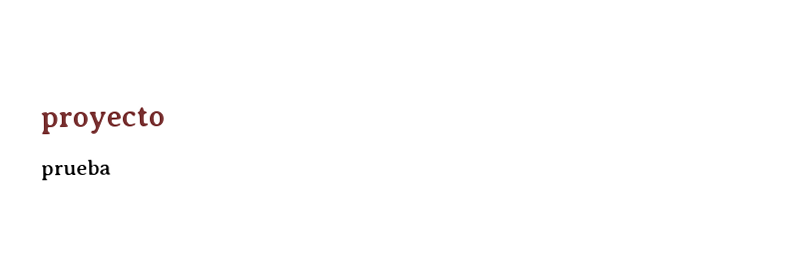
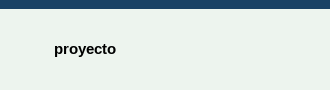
- prueba

